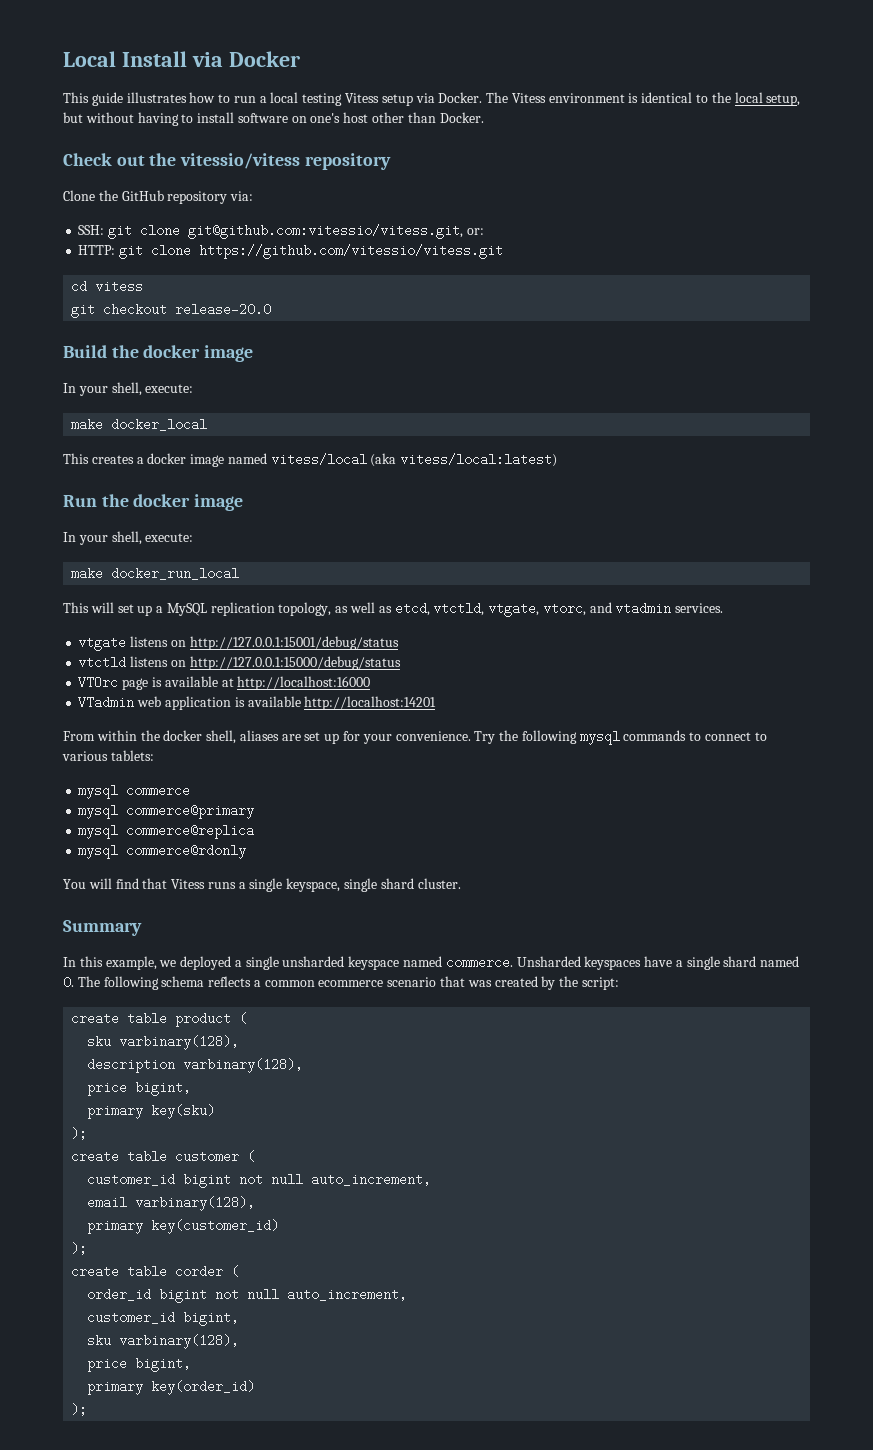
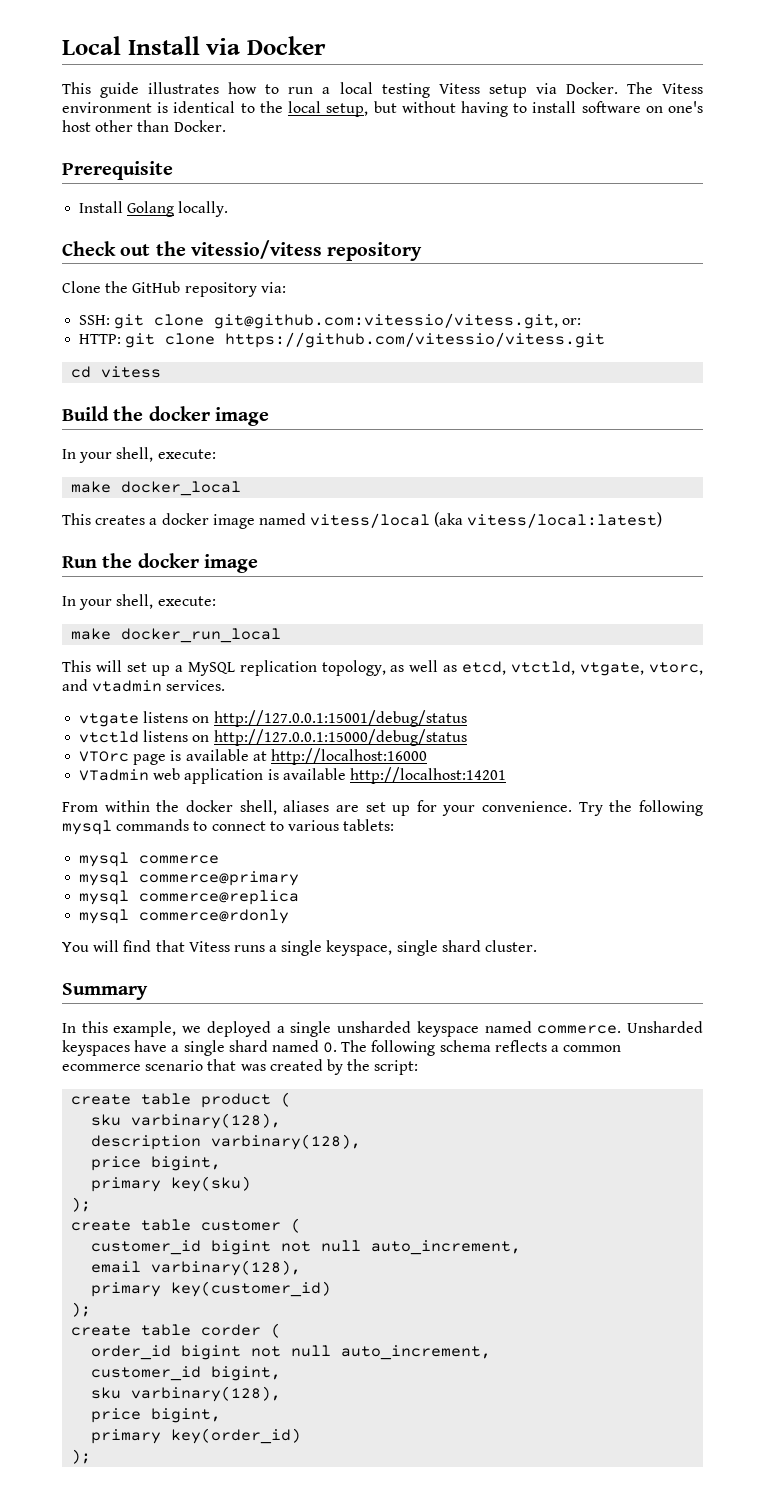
+ Prerequisite
+ Install Golang locally.
- git checkout release-20.0

